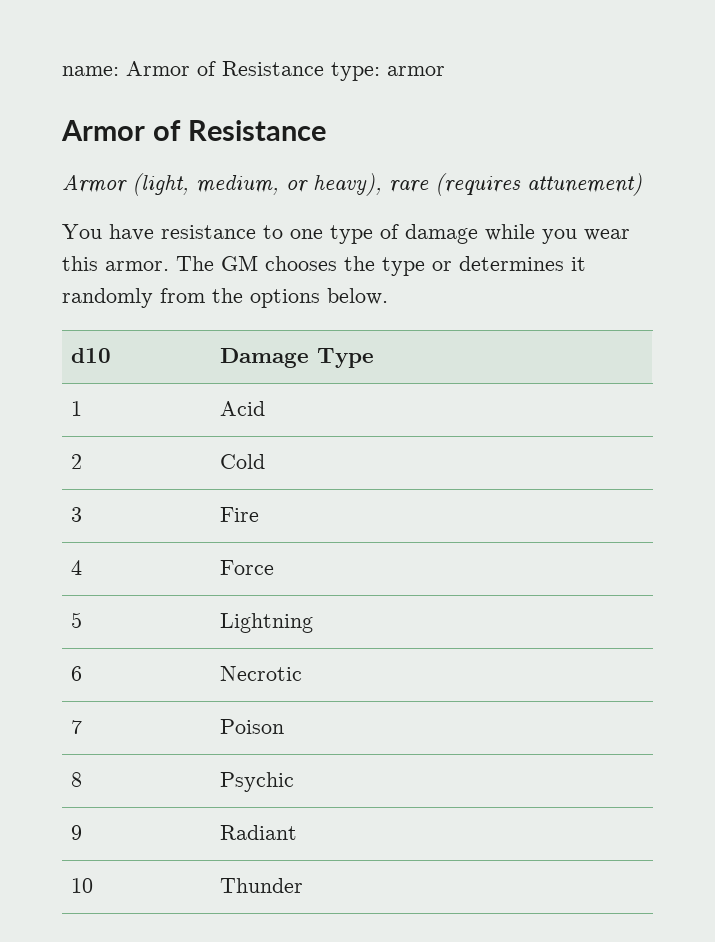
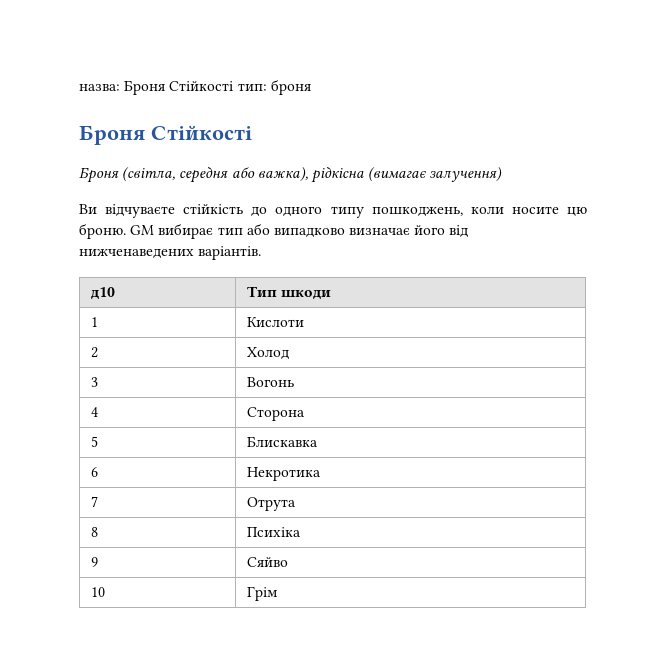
- name: Armor of Resistance type: armor
- Armor of Resistance
- Armor (light, medium, or heavy), rare (requires attunement)
- You have resistance to one type of damage while you wear this armor. The GM chooses the type or determines it randomly from the options below.
- d10 | Damage Type
+ назва: Броня Стійкості тип: броня
+ Броня Стійкості
+ Броня (світла, середня або важка), рідкісна (вимагає залучення)
+ Ви відчуваєте стійкість до одного типу пошкоджень, коли носите цю броню. GM вибирає тип або випадково визначає його від нижченаведених варіантів.
+ д10 | Тип шкоди
- 1 | Acid
+ 1 | Кислоти
- 2 | Cold
+ 2 | Холод
- 3 | Fire
+ 3 | Вогонь
- 4 | Force
+ 4 | Сторона
- 5 | Lightning
+ 5 | Блискавка
- 6 | Necrotic
+ 6 | Некротика
- 7 | Poison
+ 7 | Отрута
- 8 | Psychic
+ 8 | Психіка
- 9 | Radiant
+ 9 | Сяйво
- 10 | Thunder
+ 10 | Грім

